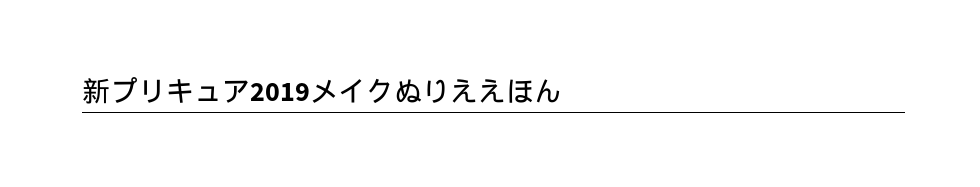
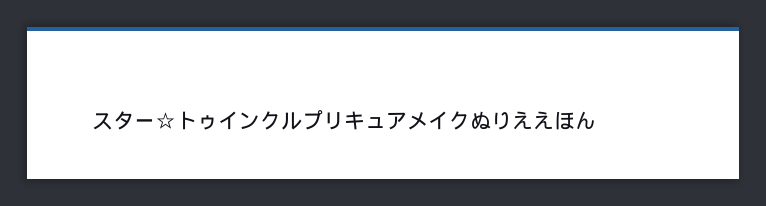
- 新プリキュア2019メイクぬりええほん
+ スター☆トゥインクルプリキュアメイクぬりええほん

